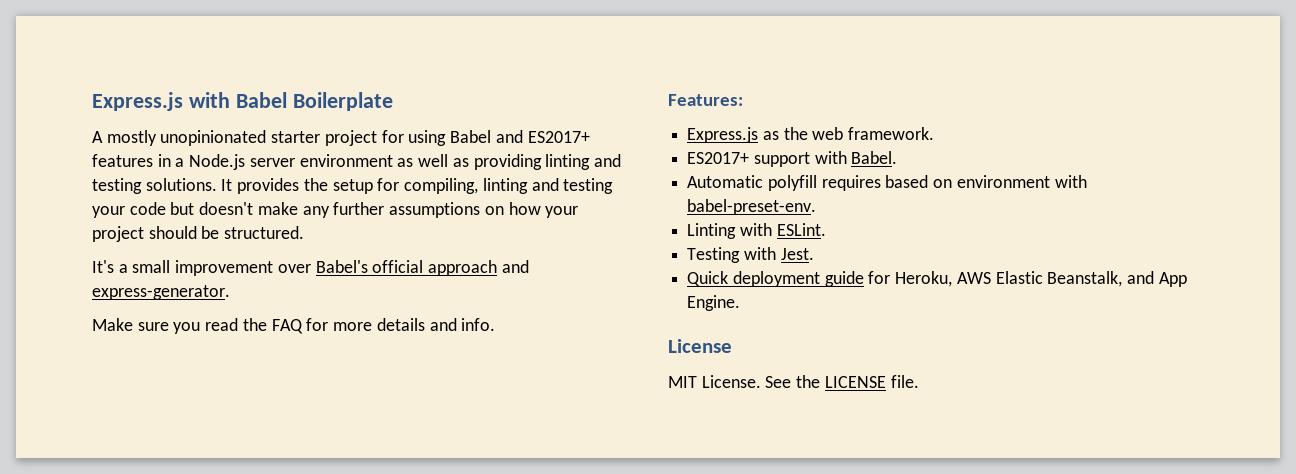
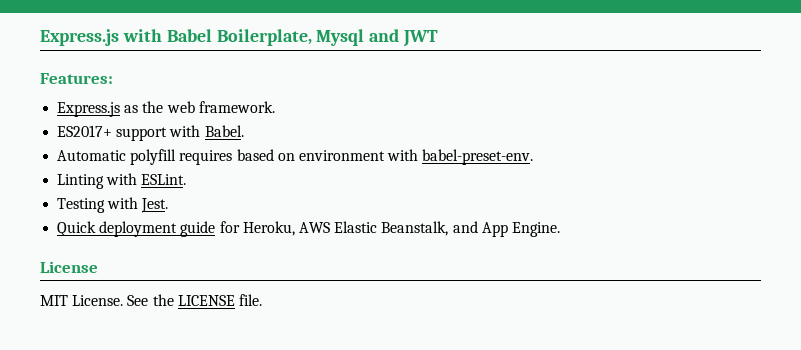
- Express.js with Babel Boilerplate
- A mostly unopinionated starter project for using Babel and ES2017+ features in a Node.js server environment as well as providing linting and testing solutions. It provides the setup for compiling, linting and testing your code but doesn't make any further assumptions on how your project should be structured.
- It's a small improvement over Babel's official approach and express-generator.
- Make sure you read the FAQ for more details and info.
+ Express.js with Babel Boilerplate, Mysql and JWT

